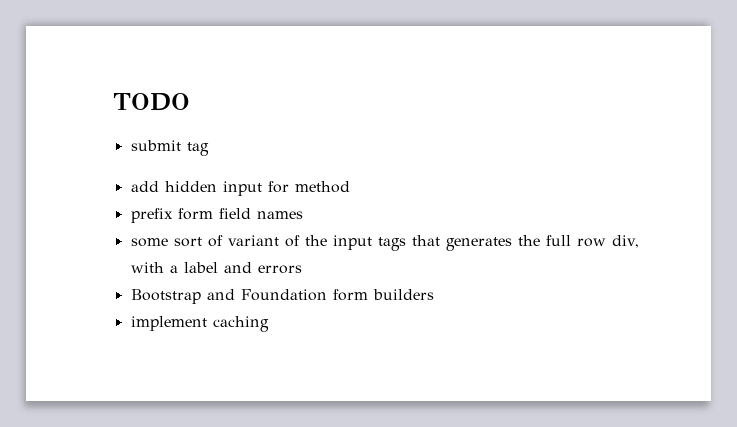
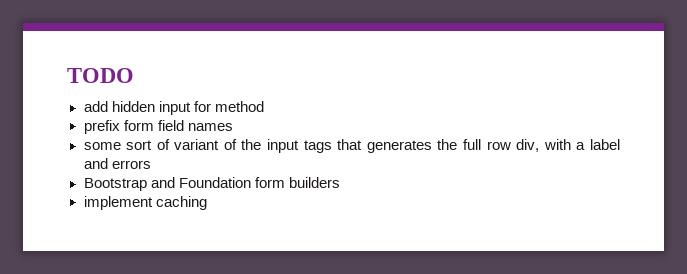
- submit tag

